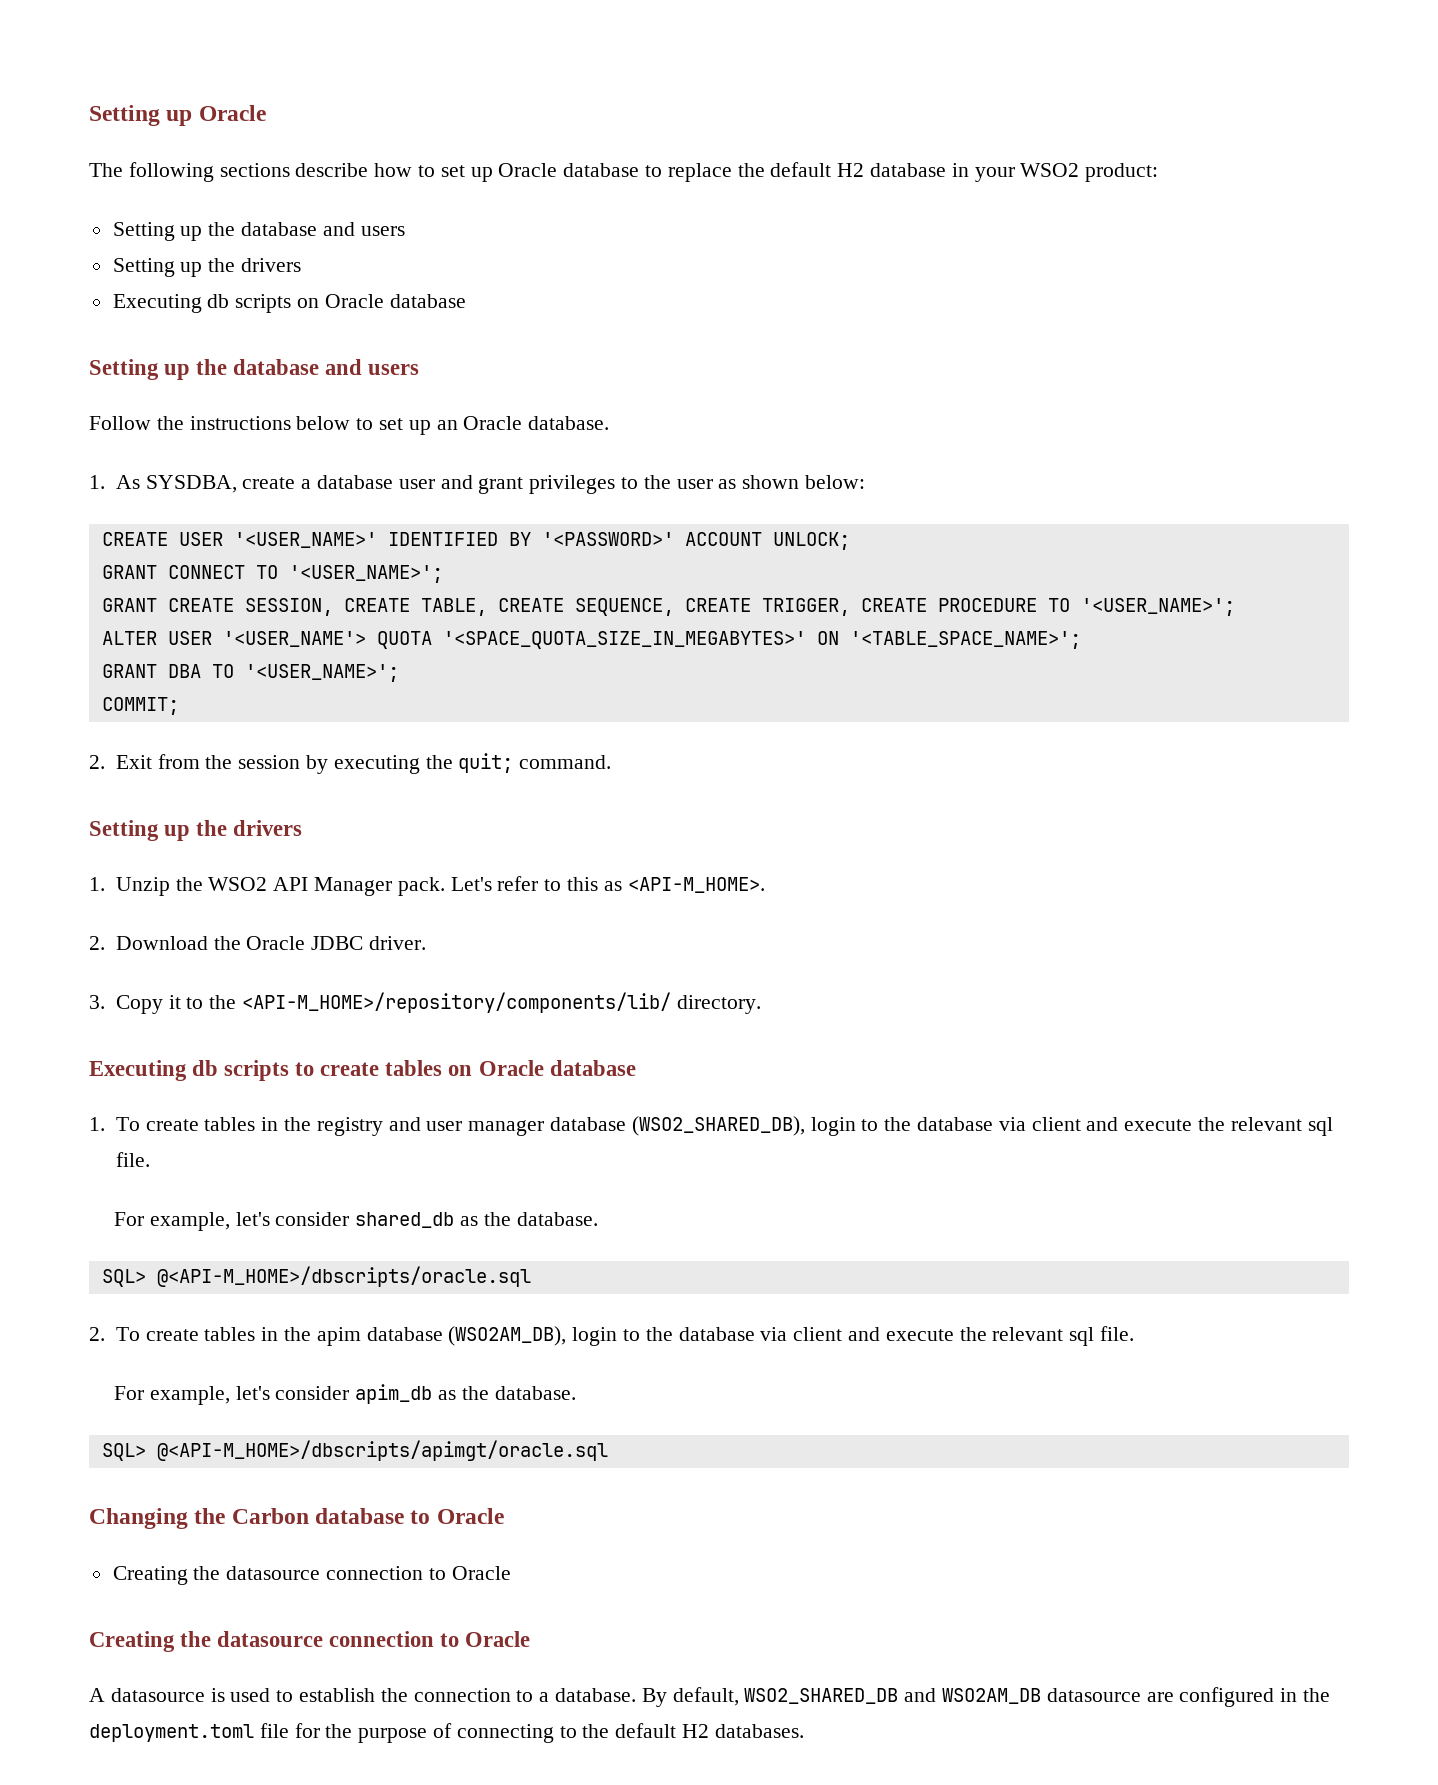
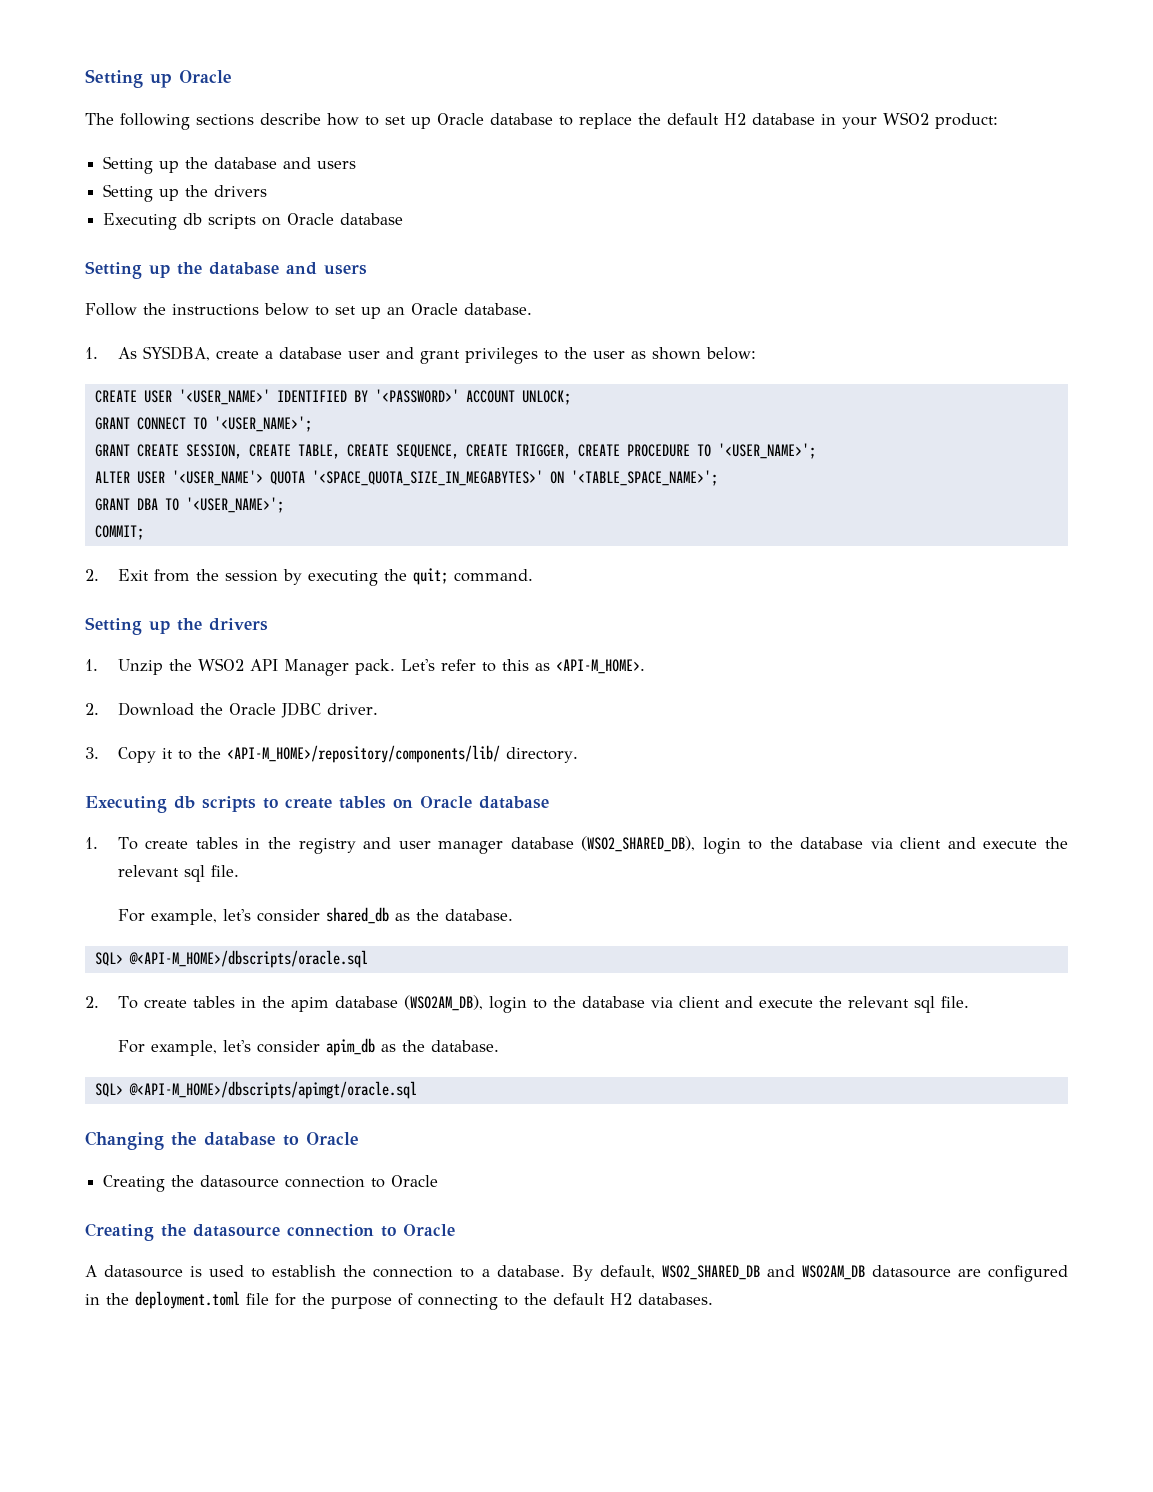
- Changing the Carbon database to Oracle
+ Changing the database to Oracle

